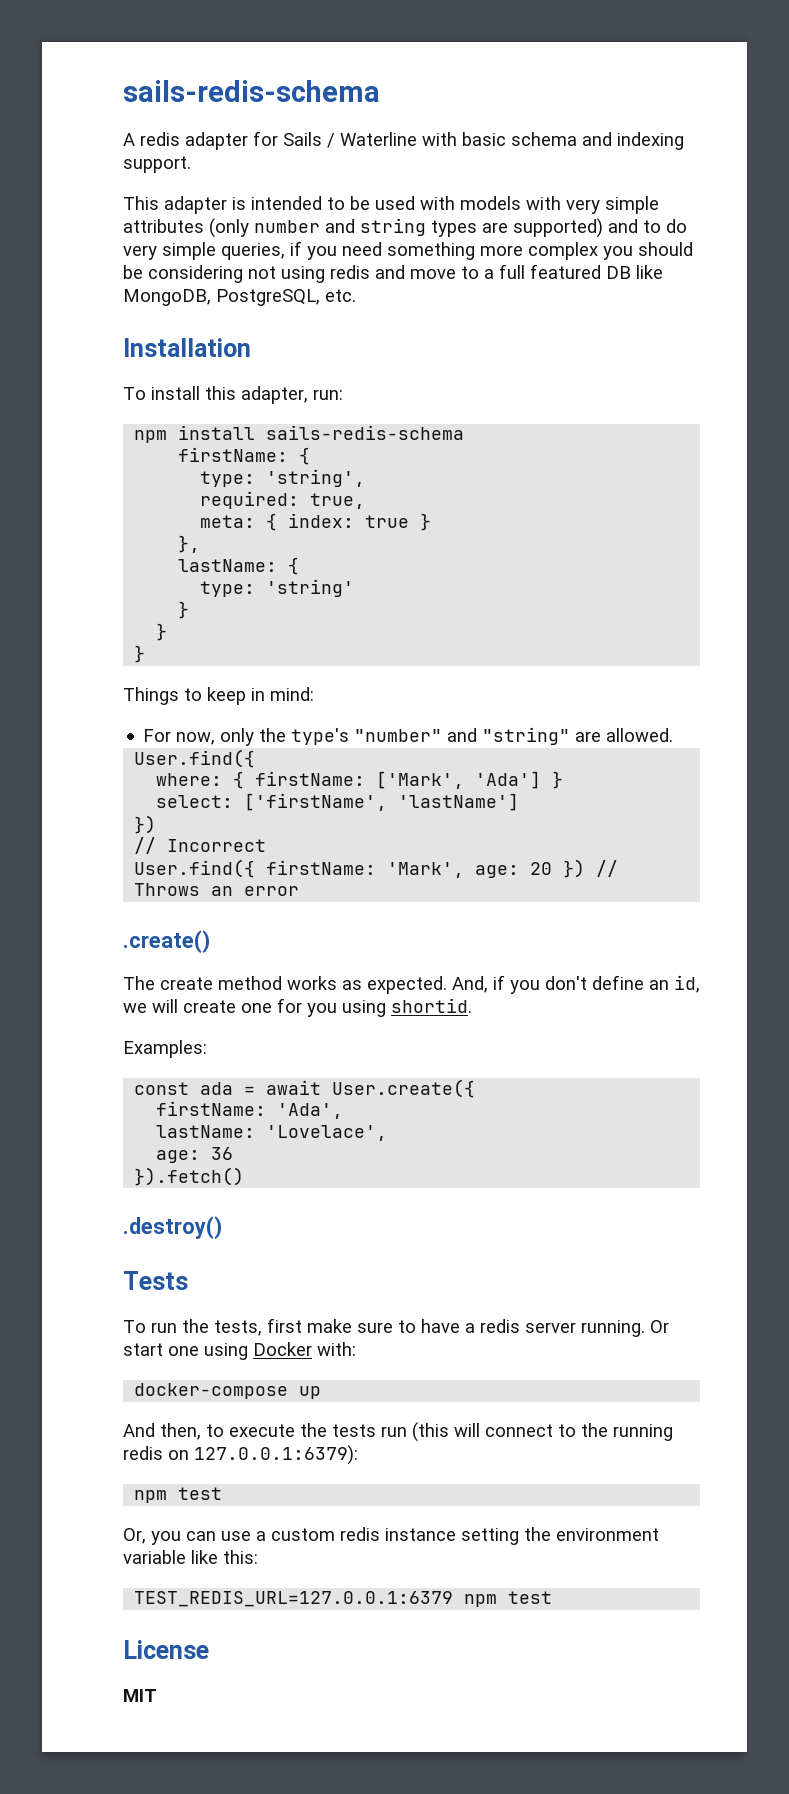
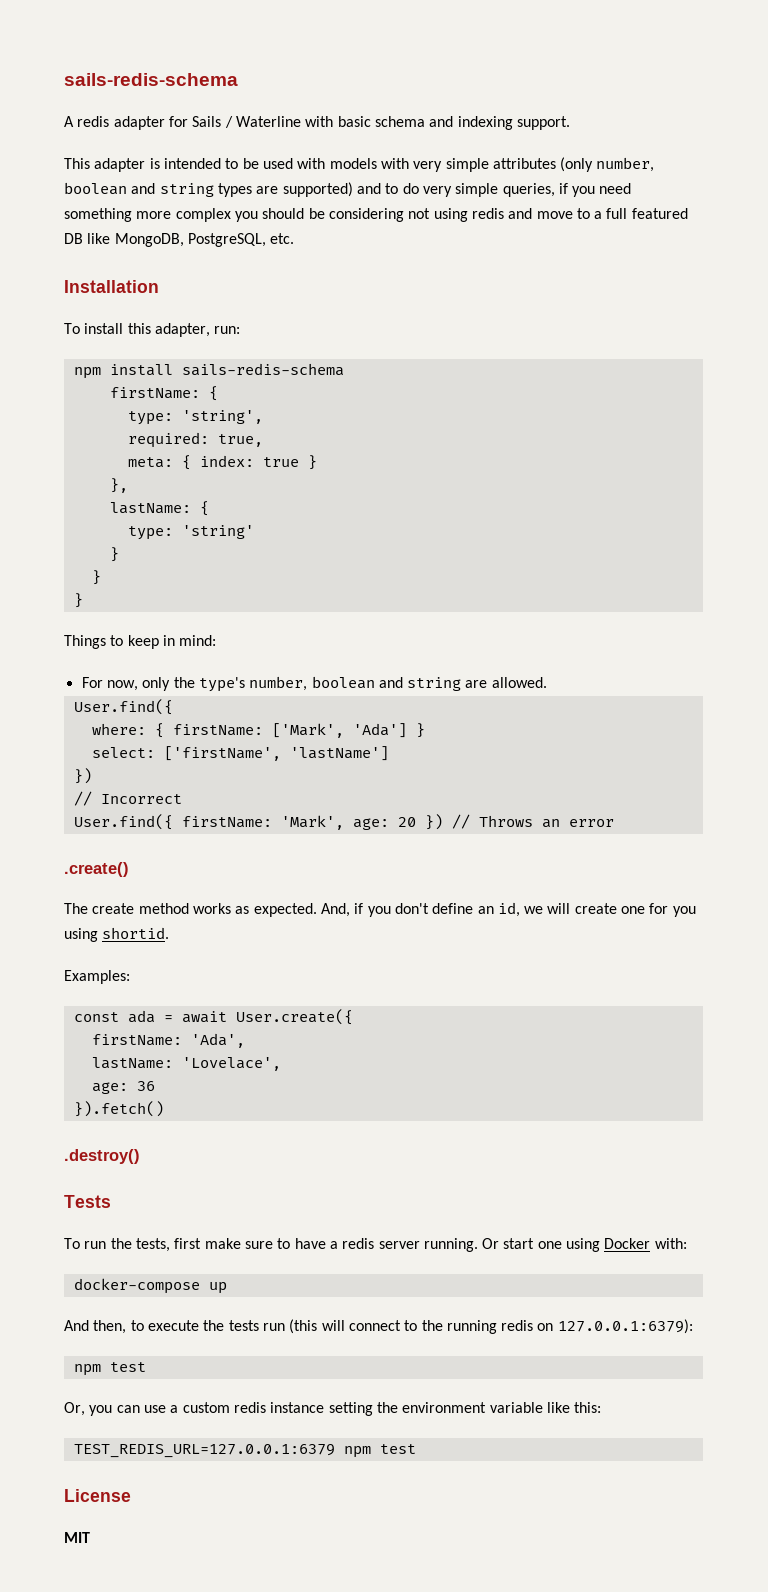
- This adapter is intended to be used with models with very simple attributes (only number and string types are supported) and to do very simple queries, if you need something more complex you should be considering not using redis and move to a full featured DB like MongoDB, PostgreSQL, etc.
+ This adapter is intended to be used with models with very simple attributes (only number, boolean and string types are supported) and to do very simple queries, if you need something more complex you should be considering not using redis and move to a full featured DB like MongoDB, PostgreSQL, etc.
- For now, only the type's "number" and "string" are allowed.
+ For now, only the type's number, boolean and string are allowed.

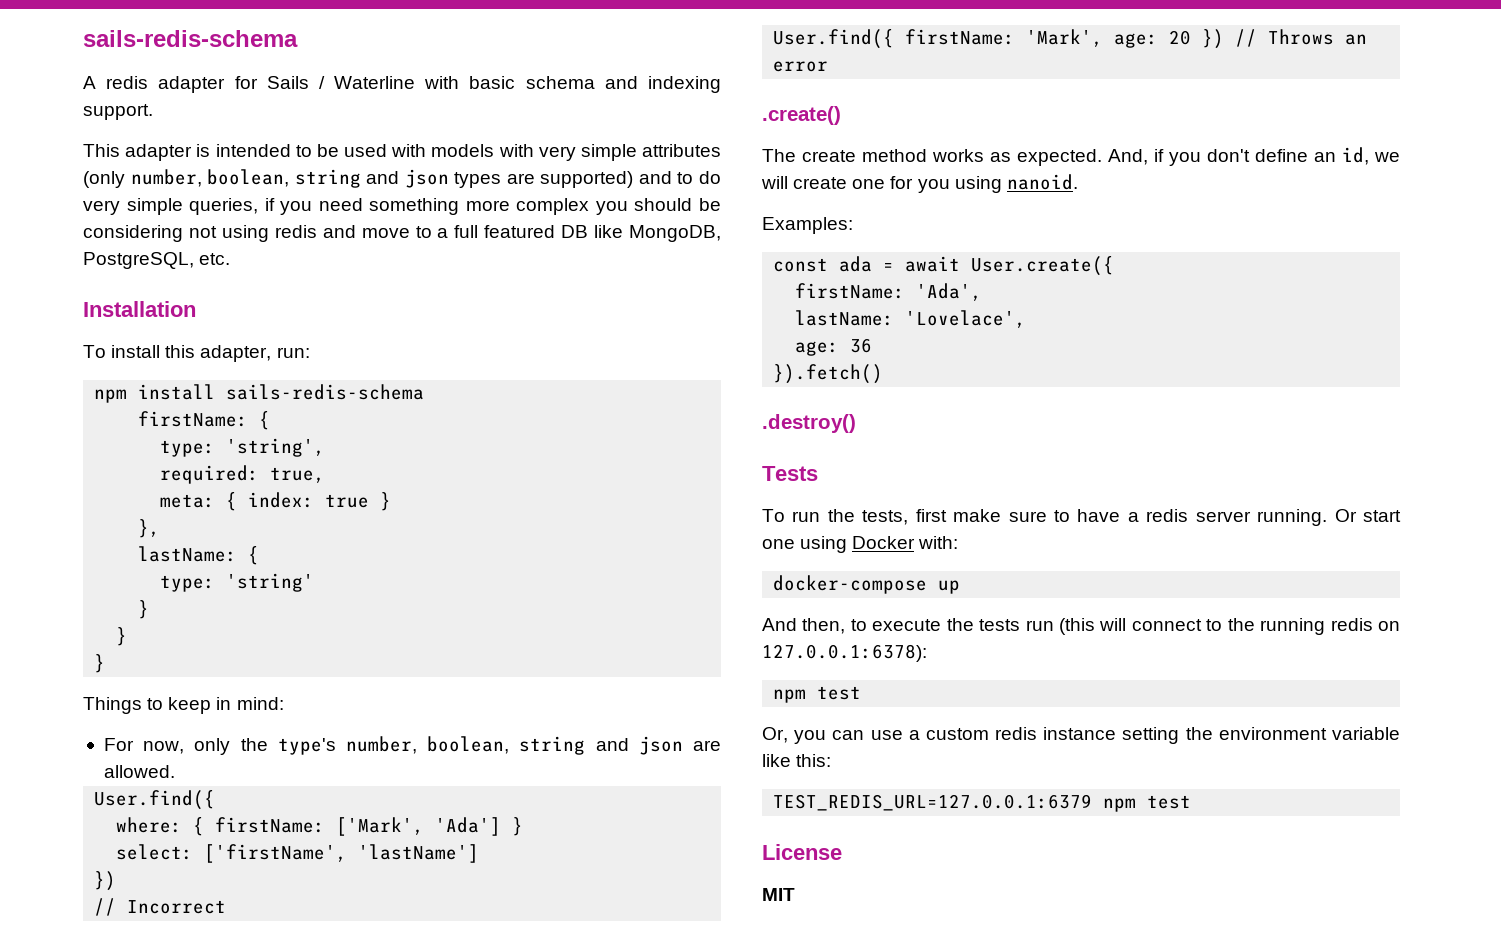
- This adapter is intended to be used with models with very simple attributes (only number, boolean and string types are supported) and to do very simple queries, if you need something more complex you should be considering not using redis and move to a full featured DB like MongoDB, PostgreSQL, etc.
+ This adapter is intended to be used with models with very simple attributes (only number, boolean, string and json types are supported) and to do very simple queries, if you need something more complex you should be considering not using redis and move to a full featured DB like MongoDB, PostgreSQL, etc.
- For now, only the type's number, boolean and string are allowed.
+ For now, only the type's number, boolean, string and json are allowed.
- And, if you don't define an id, we will create one for you using shortid.
+ And, if you don't define an id, we will create one for you using nanoid.
- And then, to execute the tests run (this will connect to the running redis on 127.0.0.1:6379):
+ And then, to execute the tests run (this will connect to the running redis on 127.0.0.1:6378):

